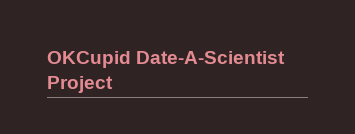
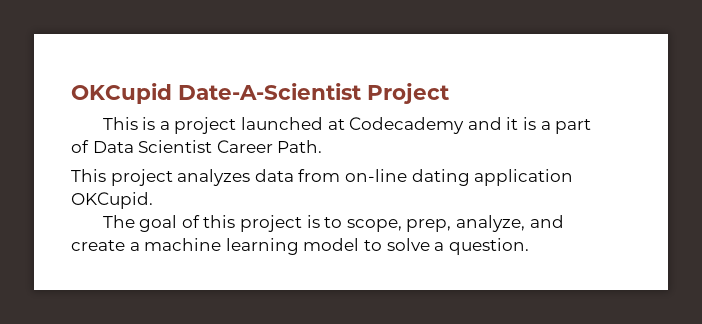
+ This is a project launched at Codecademy and it is a part of Data Scientist Career Path.
+ This project analyzes data from on-line dating application OKCupid.
+ The goal of this project is to scope, prep, analyze, and create a machine learning model to solve a question.

